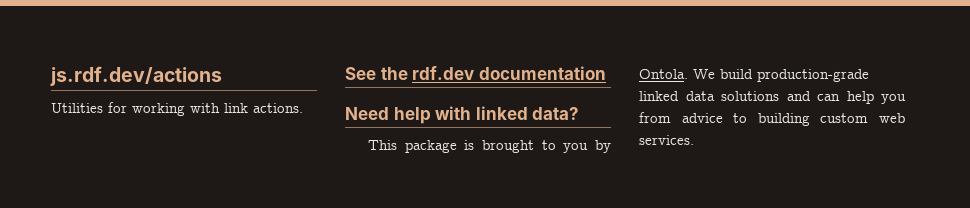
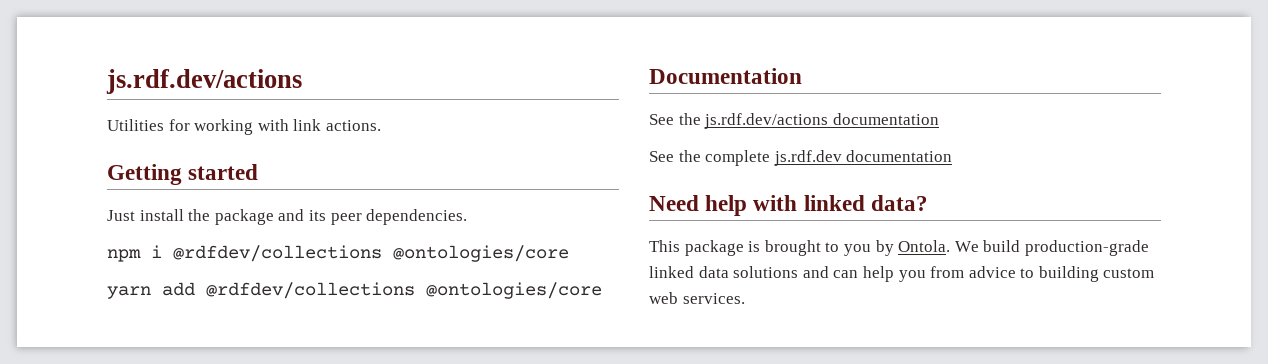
- See the rdf.dev documentation
+ Getting started
+ Just install the package and its peer dependencies.
+ npm i @rdfdev/collections @ontologies/core
+ yarn add @rdfdev/collections @ontologies/core
+ Documentation
+ See the js.rdf.dev/actions documentation
+ See the complete js.rdf.dev documentation

